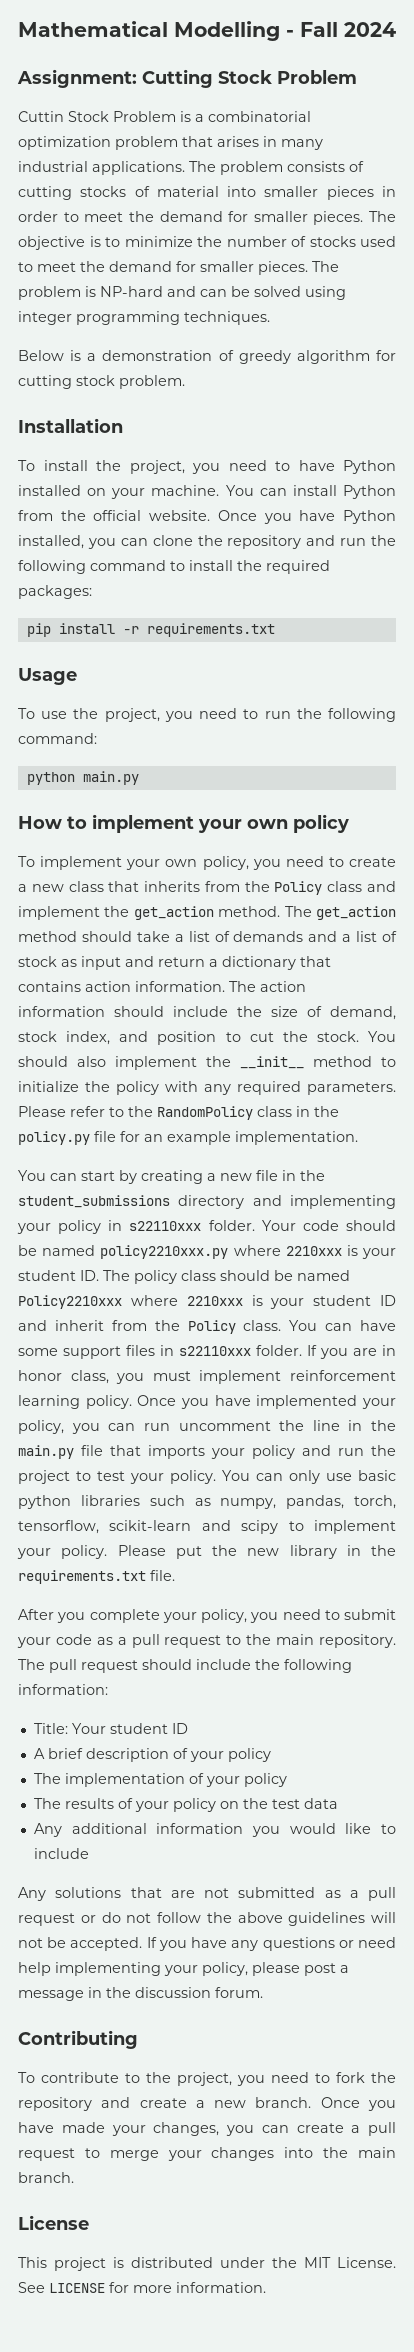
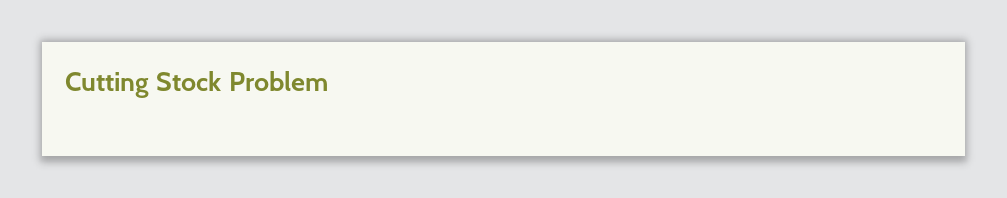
- Mathematical Modelling - Fall 2024
- Assignment: Cutting Stock Problem
- Cuttin Stock Problem is a combinatorial optimization problem that arises in many industrial applications. The problem consists of cutting stocks of material into smaller pieces in order to meet the demand for smaller pieces. The objective is to minimize the number of stocks used to meet the demand for smaller pieces. The problem is NP-hard and can be solved using integer programming techniques.
- Below is a demonstration of greedy algorithm for cutting stock problem.
- Installation
- To install the project, you need to have Python installed on your machine. You can install Python from the official website. Once you have Python installed, you can clone the repository and run the following command to install the required packages:
- pip install -r requirements.txt
- Usage
- To use the project, you need to run the following command:
- python main.py
- How to implement your own policy
- To implement your own policy, you need to create a new class that inherits from the Policy class and implement the get_action method. The get_action method should take a list of demands and a list of stock as input and return a dictionary that contains action information. The action information should include the size of demand, stock index, and position to cut the stock. You should also implement the __init__ method to initialize the policy with any required parameters. Please refer to the RandomPolicy class in the policy.py file for an example implementation.
- You can start by creating a new file in the student_submissions directory and implementing your policy in s22110xxx folder. Your code should be named policy2210xxx.py where 2210xxx is your student ID. The policy class should be named Policy2210xxx where 2210xxx is your student ID and inherit from the Policy class. You can have some support files in s22110xxx folder. If you are in honor class, you must implement reinforcement learning policy. Once you have implemented your policy, you can run uncomment the line in the main.py file that imports your policy and run the project to test your policy. You can only use basic python libraries such as numpy, pandas, torch, tensorflow, scikit-learn and scipy to implement your policy. Please put the new library in the requirements.txt file.
- After you complete your policy, you need to submit your code as a pull request to the main repository. The pull request should include the following information:
- Title: Your student ID
- A brief description of your policy
- The implementation of your policy
- The results of your policy on the test data
- Any additional information you would like to include
- Any solutions that are not submitted as a pull request or do not follow the above guidelines will not be accepted. If you have any questions or need help implementing your policy, please post a message in the discussion forum.
- Contributing
- To contribute to the project, you need to fork the repository and create a new branch. Once you have made your changes, you can create a pull request to merge your changes into the main branch.
- License
- This project is distributed under the MIT License. See LICENSE for more information.
+ Cutting Stock Problem

